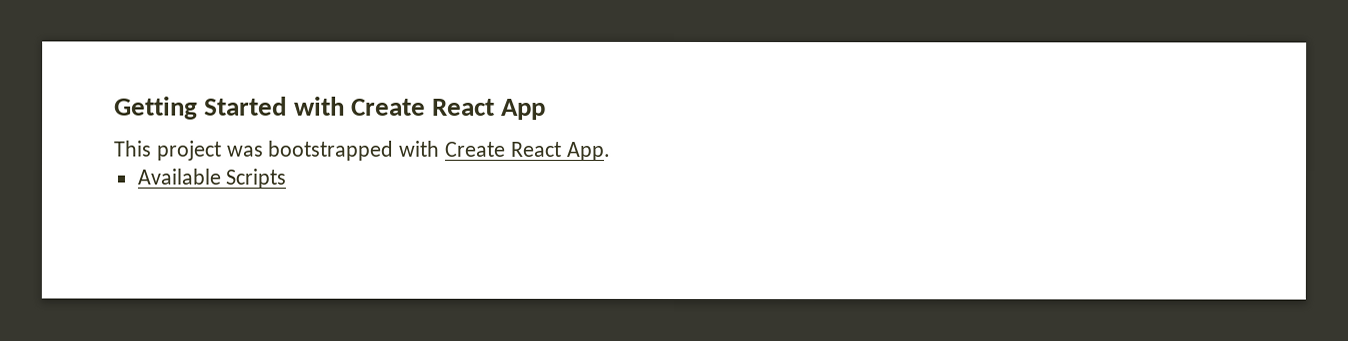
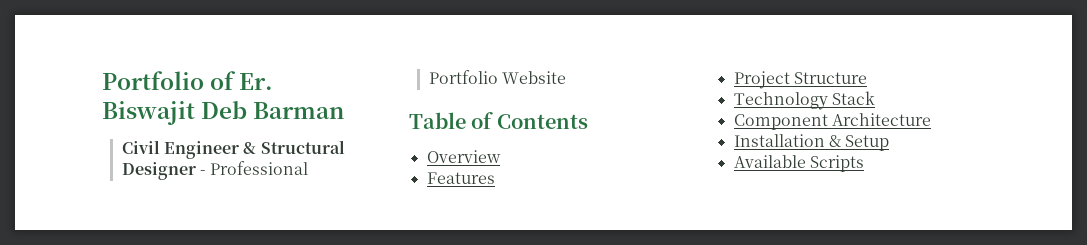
- Getting Started with Create React App
- This project was bootstrapped with Create React App.
+ Portfolio of Er. Biswajit Deb Barman
+ Civil Engineer & Structural Designer - Professional Portfolio Website
+ Table of Contents
+ Overview
+ Features
+ Project Structure
+ Technology Stack
+ Component Architecture
+ Installation & Setup

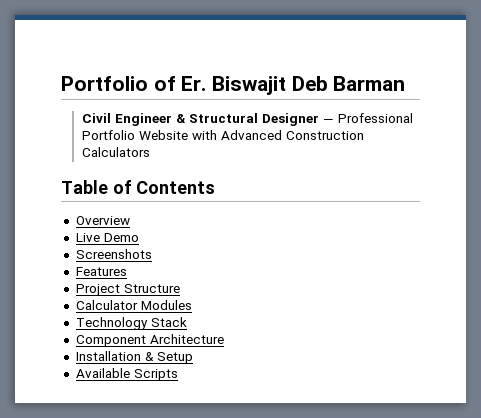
- Civil Engineer & Structural Designer - Professional Portfolio Website
+ Civil Engineer & Structural Designer — Professional Portfolio Website with Advanced Construction Calculators
+ Live Demo
+ Screenshots
+ Calculator Modules

